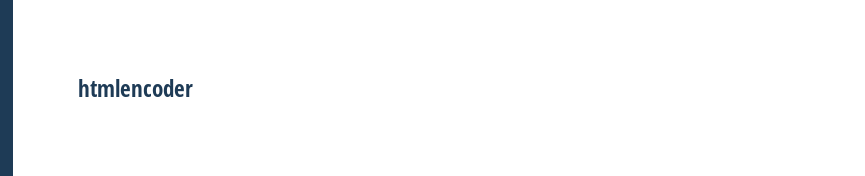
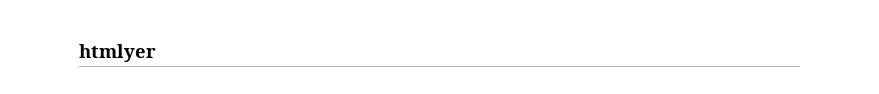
- htmlencoder
+ htmlyer

